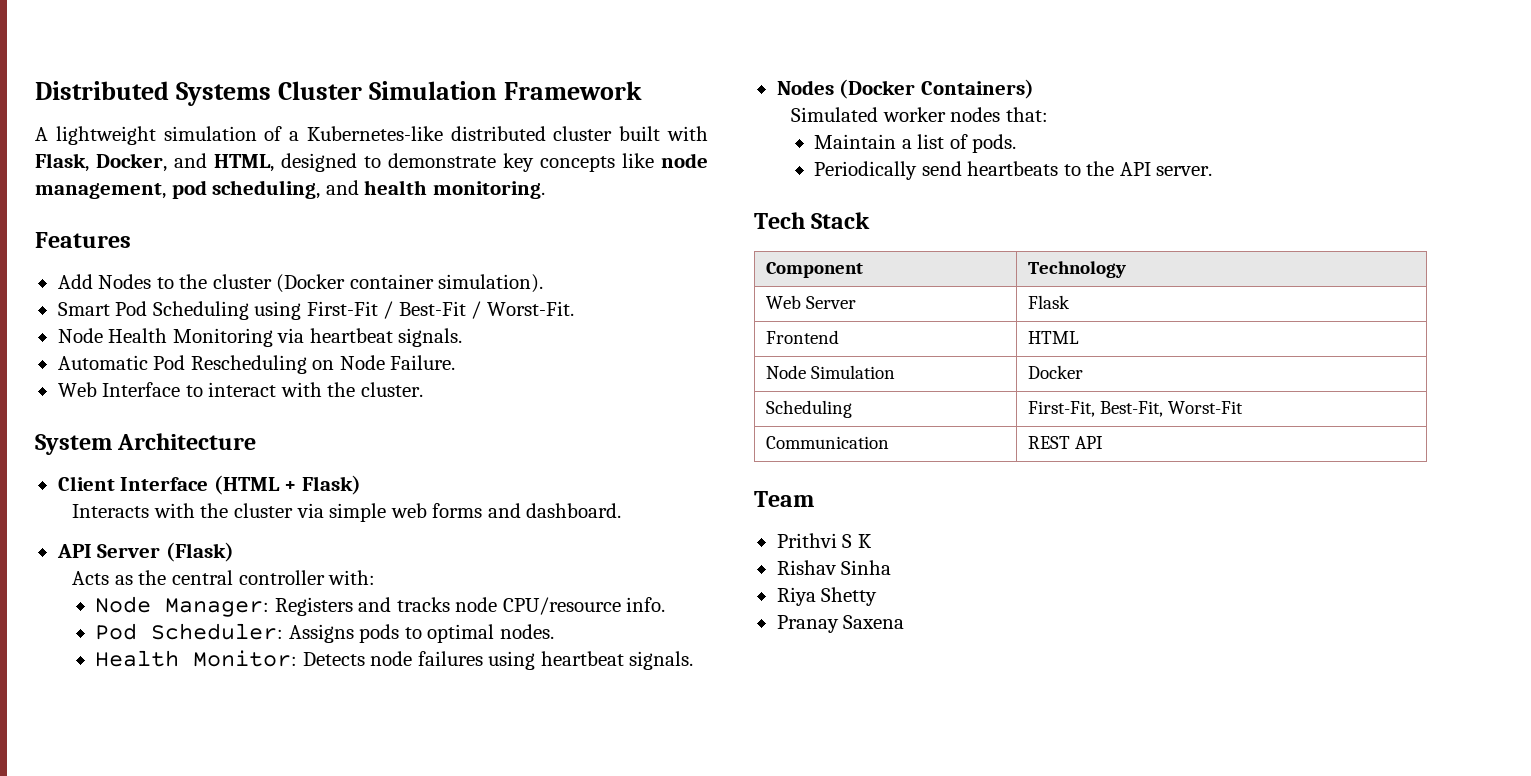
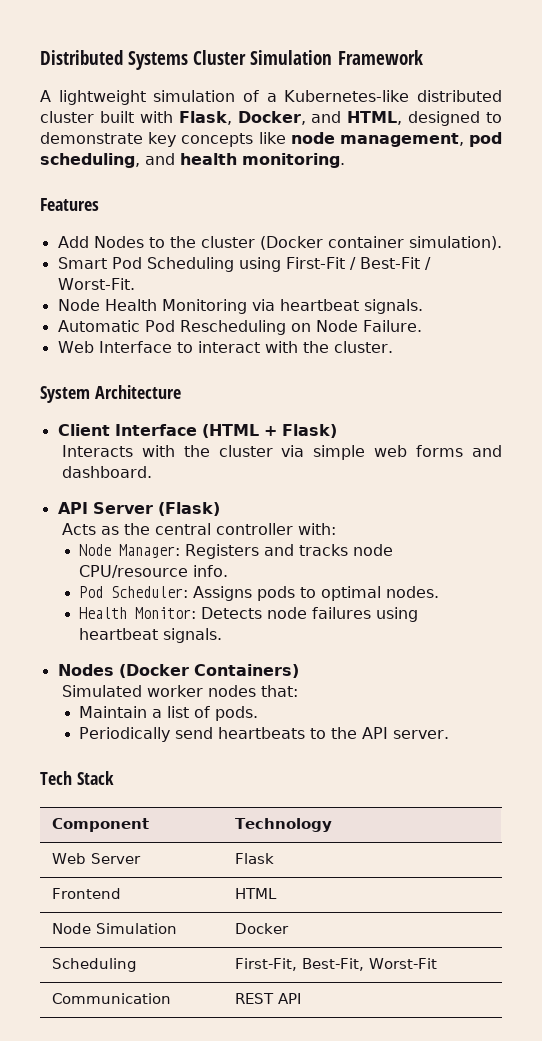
- Team
- Prithvi S K
- Rishav Sinha
- Riya Shetty
- Pranay Saxena

